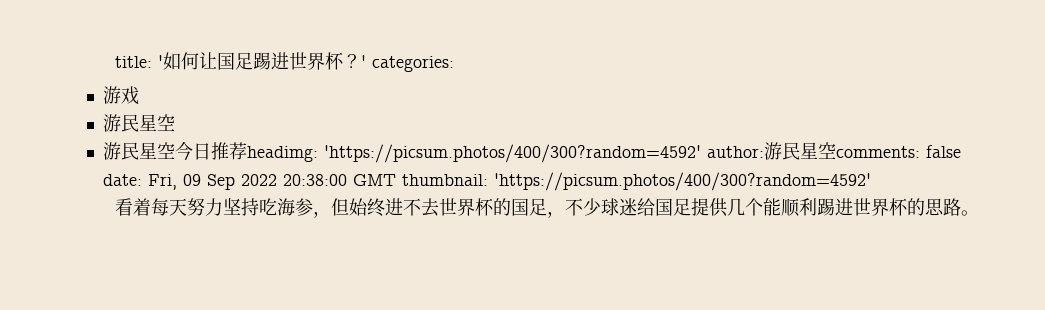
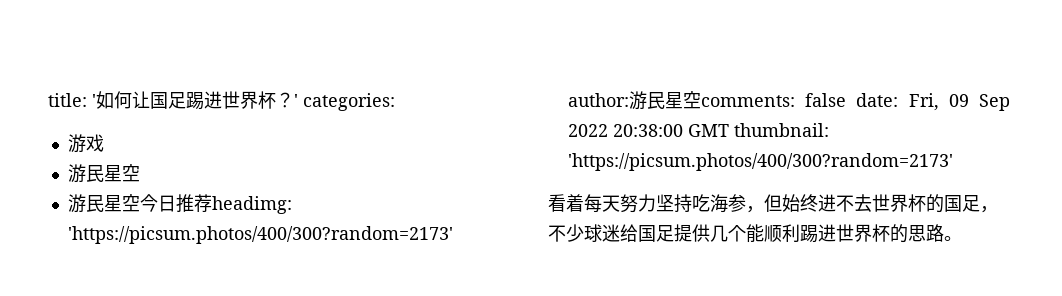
- 游民星空今日推荐headimg: 'https://picsum.photos/400/300?random=4592' author:游民星空comments: false date: Fri, 09 Sep 2022 20:38:00 GMT thumbnail: 'https://picsum.photos/400/300?random=4592'
+ 游民星空今日推荐headimg: 'https://picsum.photos/400/300?random=2173' author:游民星空comments: false date: Fri, 09 Sep 2022 20:38:00 GMT thumbnail: 'https://picsum.photos/400/300?random=2173'

